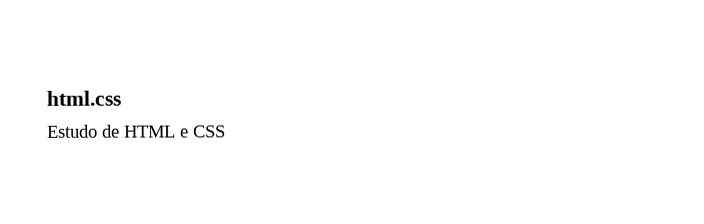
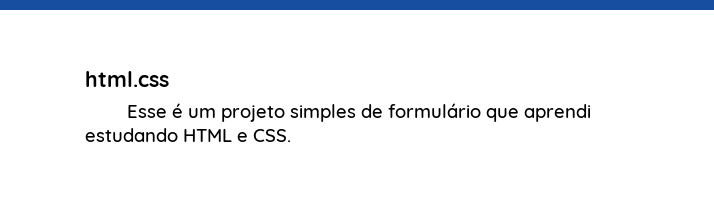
- Estudo de HTML e CSS
+ Esse é um projeto simples de formulário que aprendi estudando HTML e CSS.

